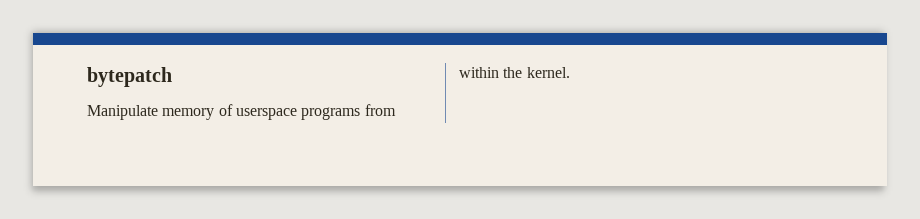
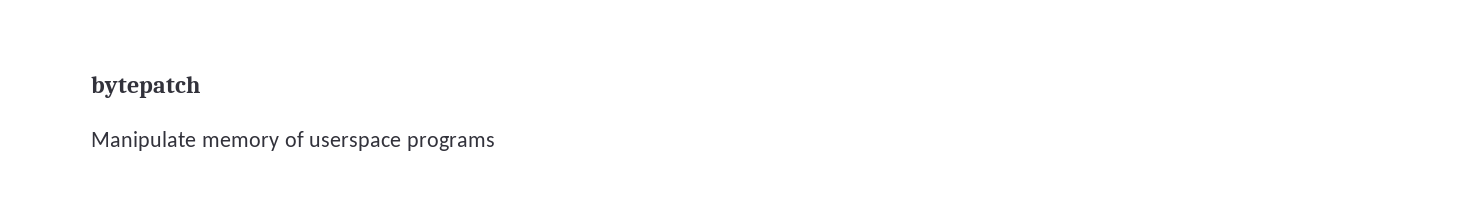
- Manipulate memory of userspace programs from within the kernel.
+ Manipulate memory of userspace programs

